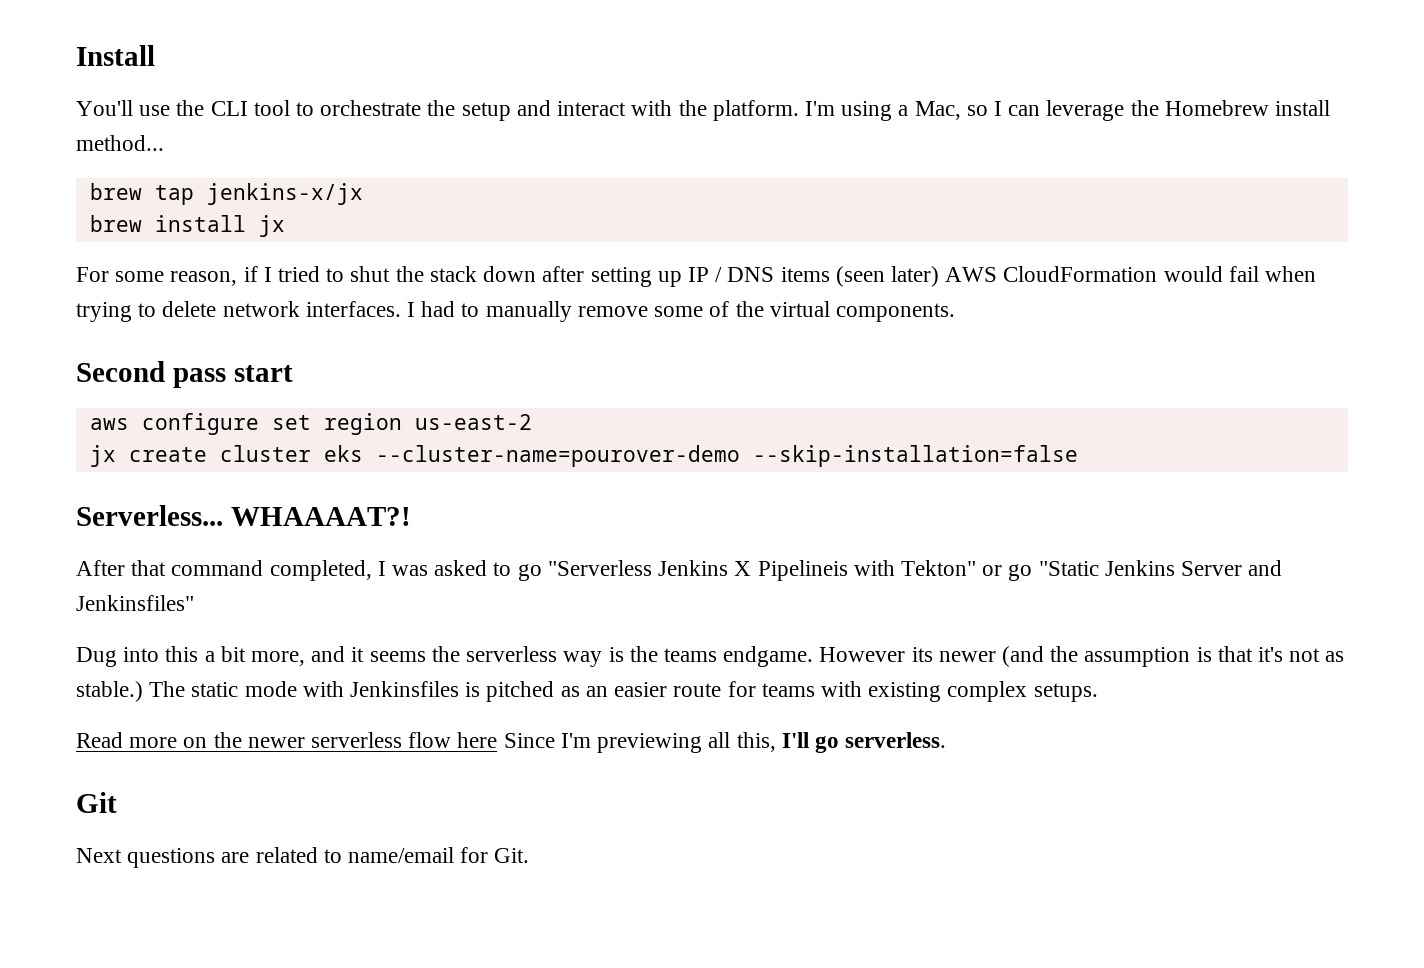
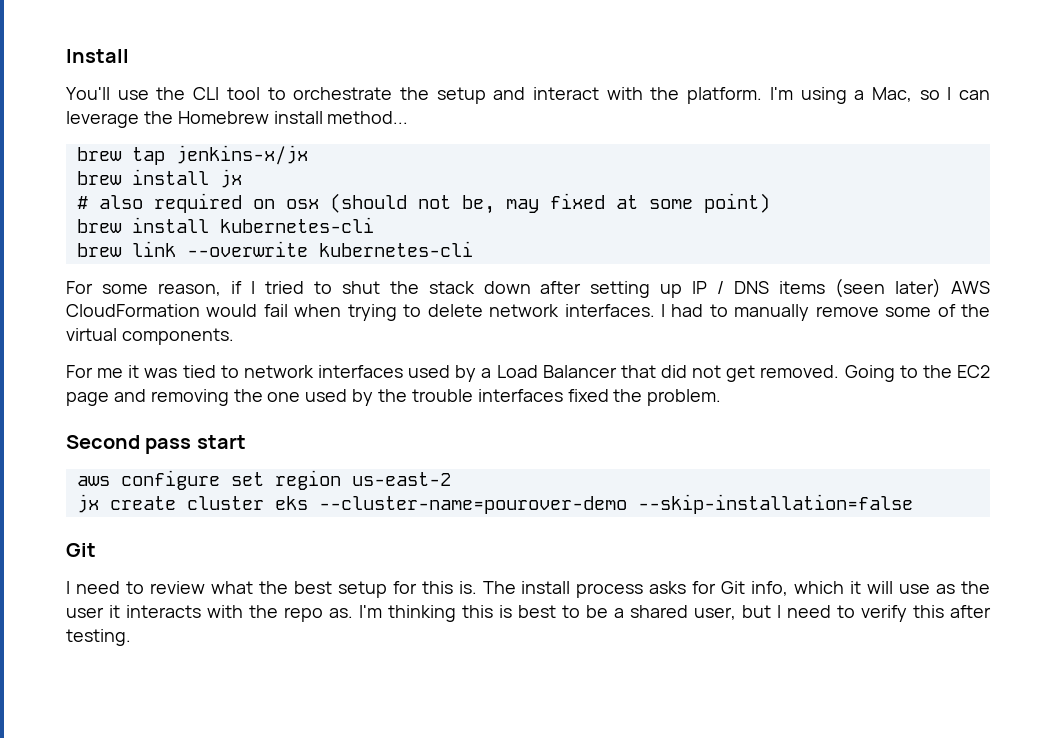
+ # also required on osx (should not be, may fixed at some point)
+ brew install kubernetes-cli
+ brew link --overwrite kubernetes-cli
+ For me it was tied to network interfaces used by a Load Balancer that did not get removed. Going to the EC2 page and removing the one used by the trouble interfaces fixed the problem.
  jx create cluster eks --cluster-name=pourover-demo --skip-installation=false
- Serverless... WHAAAAT?!
- After that command completed, I was asked to go "Serverless Jenkins X Pipelineis with Tekton" or go "Static Jenkins Server and Jenkinsfiles"
- Dug into this a bit more, and it seems the serverless way is the teams endgame. However its newer (and the assumption is that it's not as stable.) The static mode with Jenkinsfiles is pitched as an easier route for teams with existing complex setups.
- Read more on the newer serverless flow here Since I'm previewing all this, I'll go serverless.
  Git
- Next questions are related to name/email for Git.
+ I need to review what the best setup for this is. The install process asks for Git info, which it will use as the user it interacts with the repo as. I'm thinking this is best to be a shared user, but I need to verify this after testing.

